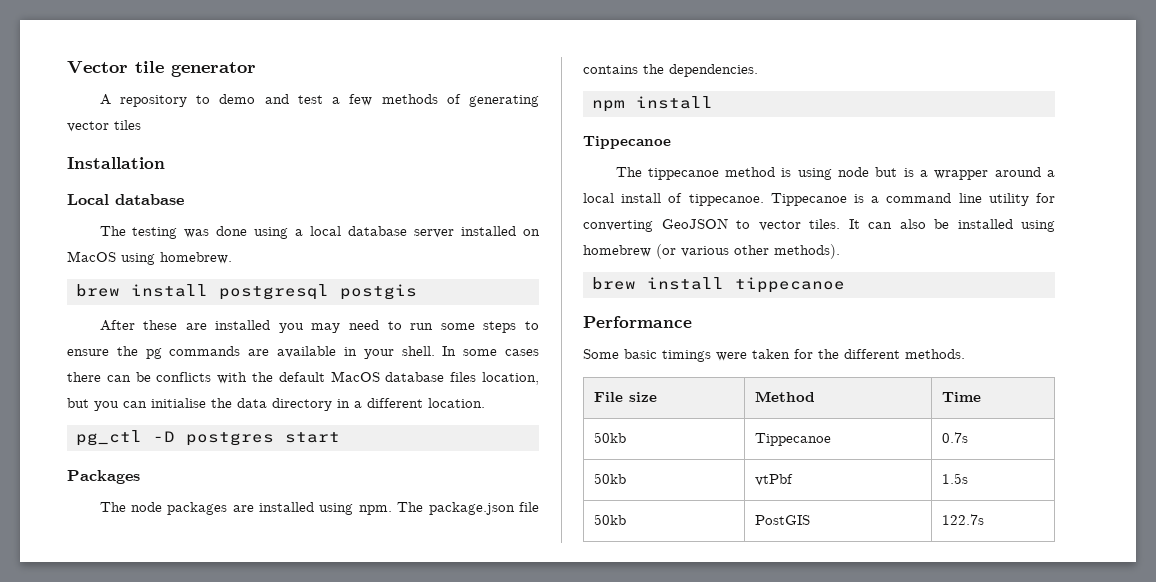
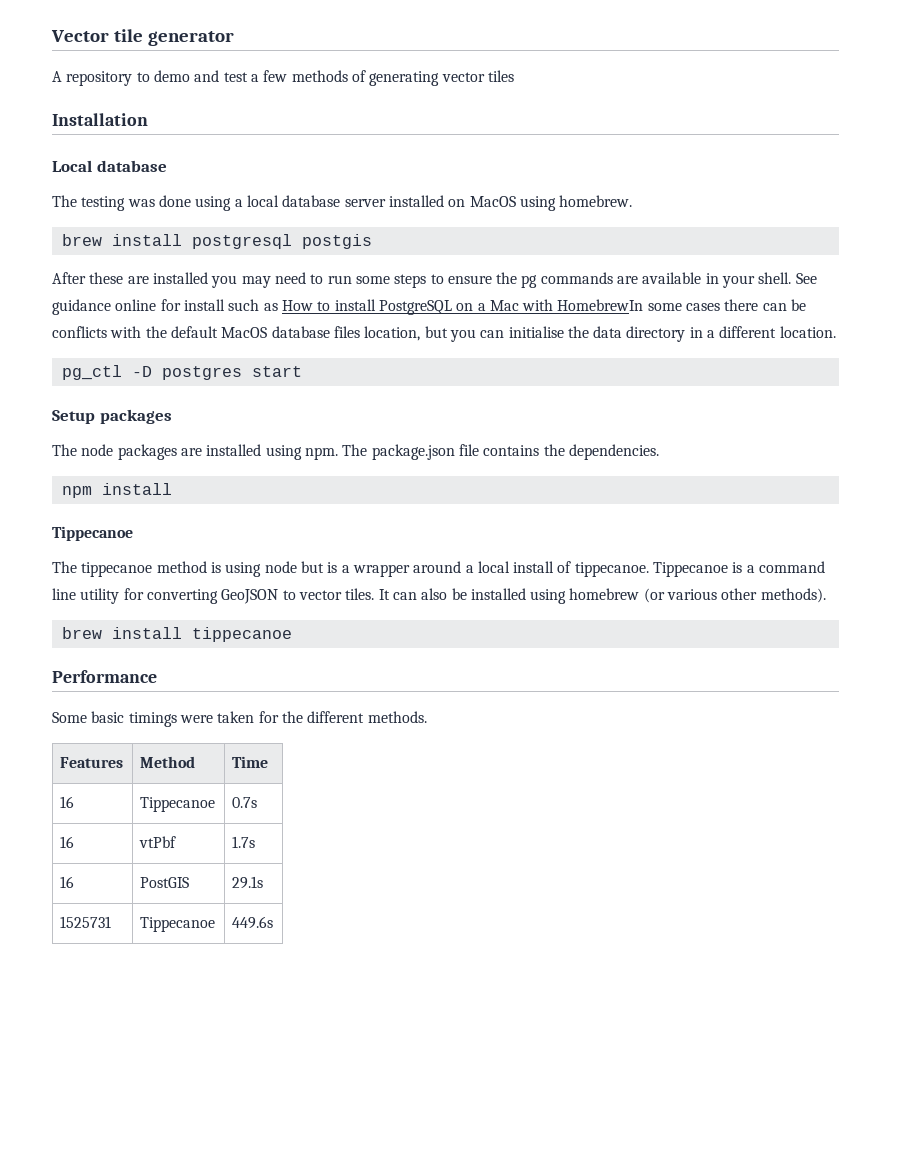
- In some cases there can be conflicts with the default MacOS database files location, but you can initialise the data directory in a different location.
+ See guidance online for install such as How to install PostgreSQL on a Mac with HomebrewIn some cases there can be conflicts with the default MacOS database files location, but you can initialise the data directory in a different location.
- Packages
+ Setup packages
- File size | Method | Time
+ Features | Method | Time
- 50kb | Tippecanoe | 0.7s
+ 16 | Tippecanoe | 0.7s
- 50kb | vtPbf | 1.5s
- 50kb | PostGIS | 122.7s
+ 16 | vtPbf | 1.7s
+ 16 | PostGIS | 29.1s
+ 1525731 | Tippecanoe | 449.6s

